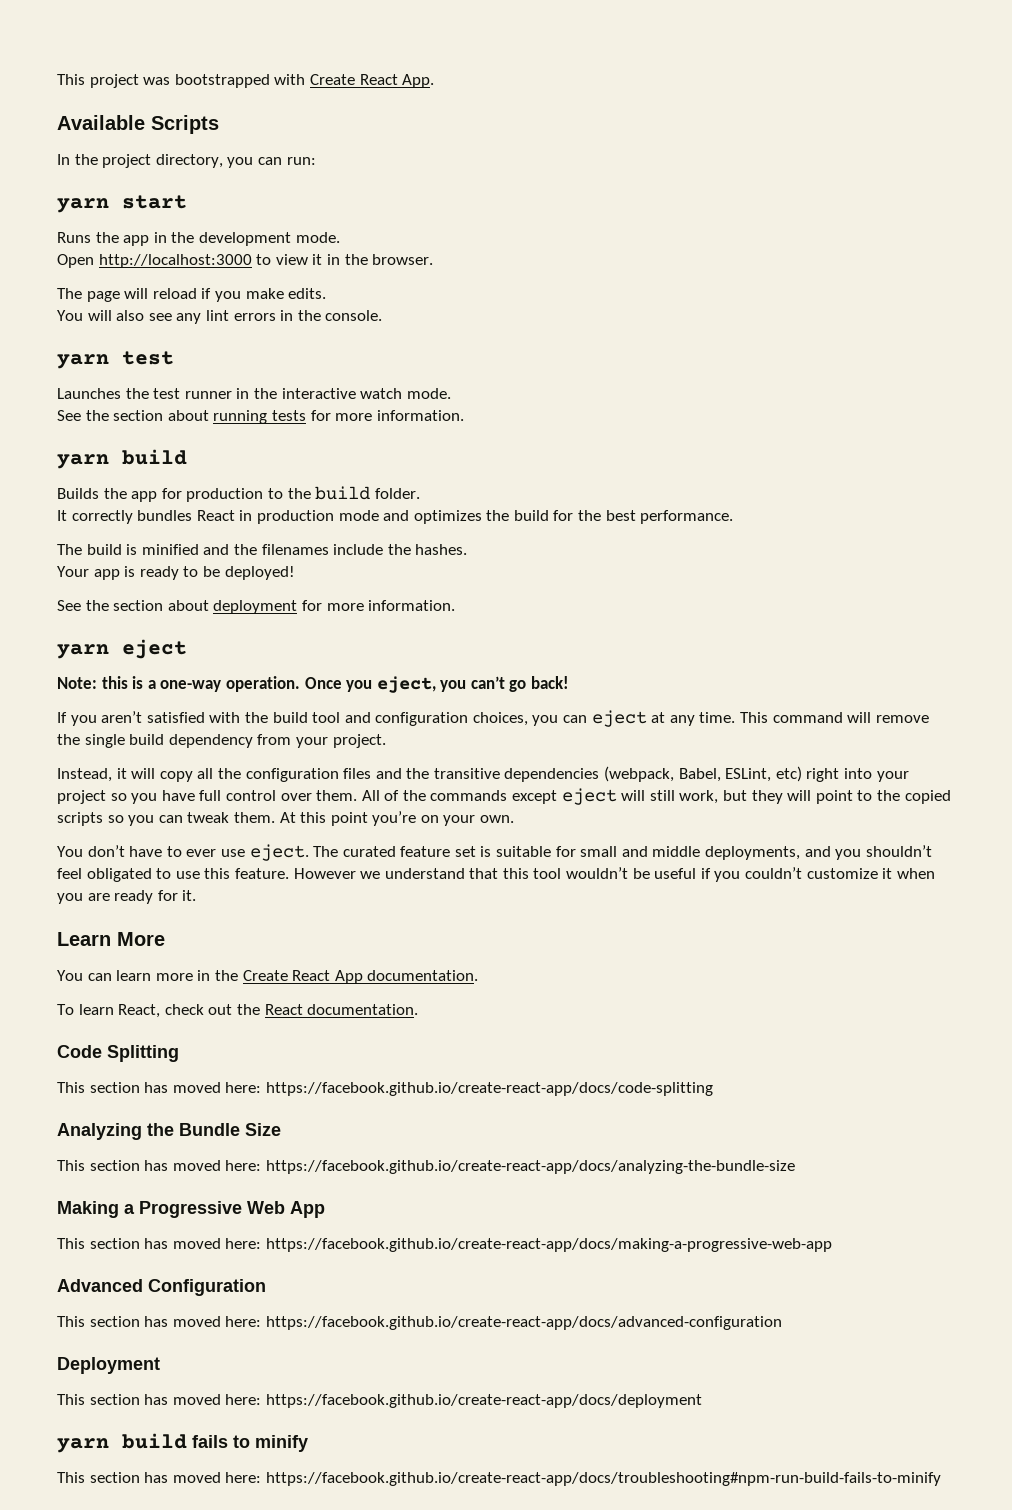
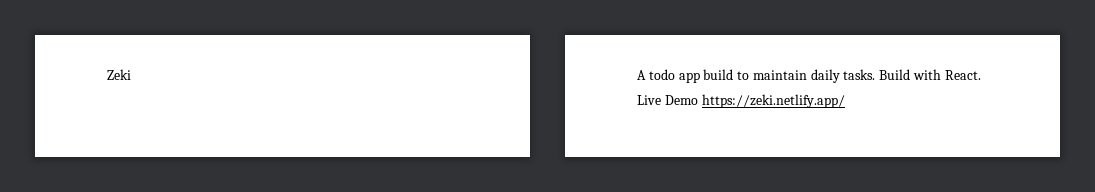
- This project was bootstrapped with Create React App.
- Available Scripts
- In the project directory, you can run:
- yarn start
- Runs the app in the development mode.
- Open http://localhost:3000 to view it in the browser.
- The page will reload if you make edits.
- You will also see any lint errors in the console.
- yarn test
- Launches the test runner in the interactive watch mode.
- See the section about running tests for more information.
- yarn build
- Builds the app for production to the build folder.
- It correctly bundles React in production mode and optimizes the build for the best performance.
- The build is minified and the filenames include the hashes.
- Your app is ready to be deployed!
- See the section about deployment for more information.
- yarn eject
- Note: this is a one-way operation. Once you eject, you can’t go back!
- If you aren’t satisfied with the build tool and configuration choices, you can eject at any time. This command will remove the single build dependency from your project.
- Instead, it will copy all the configuration files and the transitive dependencies (webpack, Babel, ESLint, etc) right into your project so you have full control over them. All of the commands except eject will still work, but they will point to the copied scripts so you can tweak them. At this point you’re on your own.
- You don’t have to ever use eject. The curated feature set is suitable for small and middle deployments, and you shouldn’t feel obligated to use this feature. However we understand that this tool wouldn’t be useful if you couldn’t customize it when you are ready for it.
- Learn More
- You can learn more in the Create React App documentation.
- To learn React, check out the React documentation.
- Code Splitting
- This section has moved here: https://facebook.github.io/create-react-app/docs/code-splitting
- Analyzing the Bundle Size
- This section has moved here: https://facebook.github.io/create-react-app/docs/analyzing-the-bundle-size
- Making a Progressive Web App
- This section has moved here: https://facebook.github.io/create-react-app/docs/making-a-progressive-web-app
- Advanced Configuration
- This section has moved here: https://facebook.github.io/create-react-app/docs/advanced-configuration
- Deployment
- This section has moved here: https://facebook.github.io/create-react-app/docs/deployment
- yarn build fails to minify
- This section has moved here: https://facebook.github.io/create-react-app/docs/troubleshooting#npm-run-build-fails-to-minify
+ Zeki
+ A todo app build to maintain daily tasks. Build with React.
+ Live Demo https://zeki.netlify.app/

